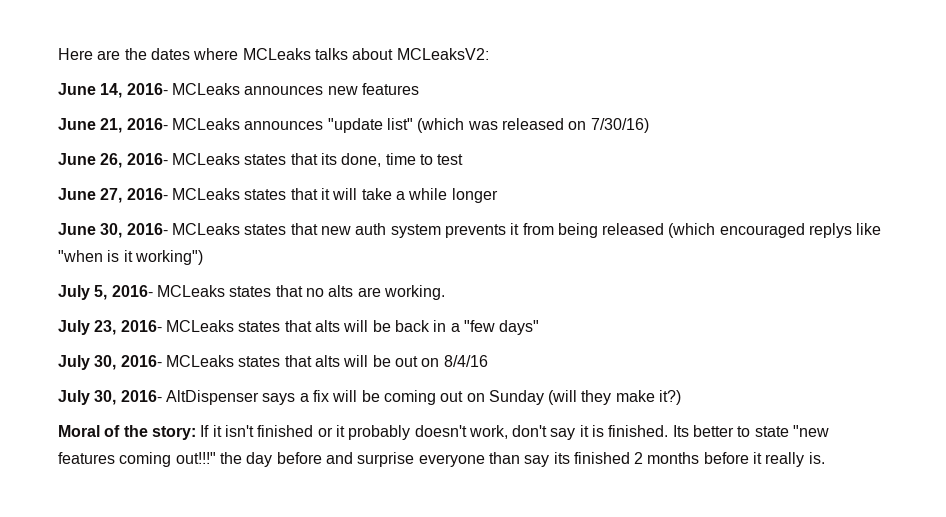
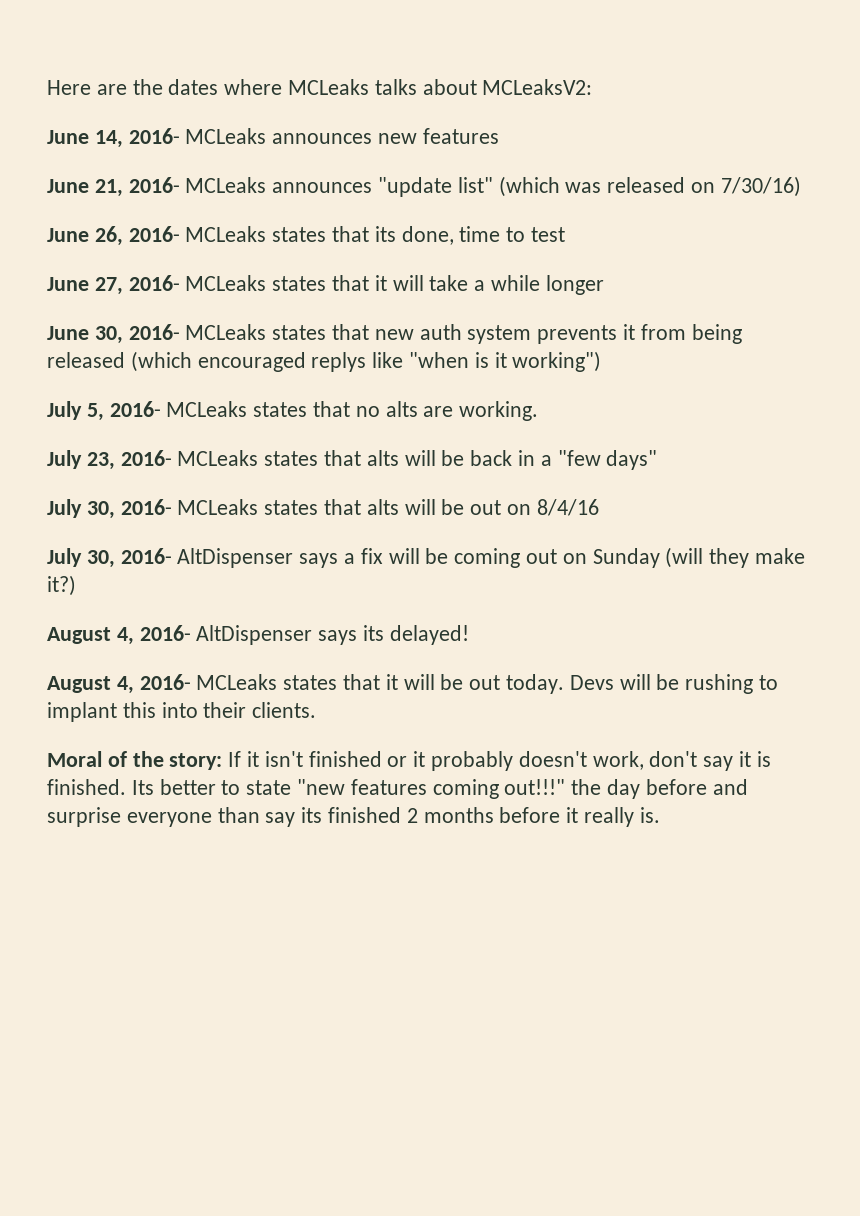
+ August 4, 2016- AltDispenser says its delayed!
+ August 4, 2016- MCLeaks states that it will be out today. Devs will be rushing to implant this into their clients.

